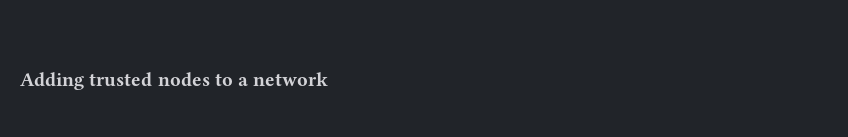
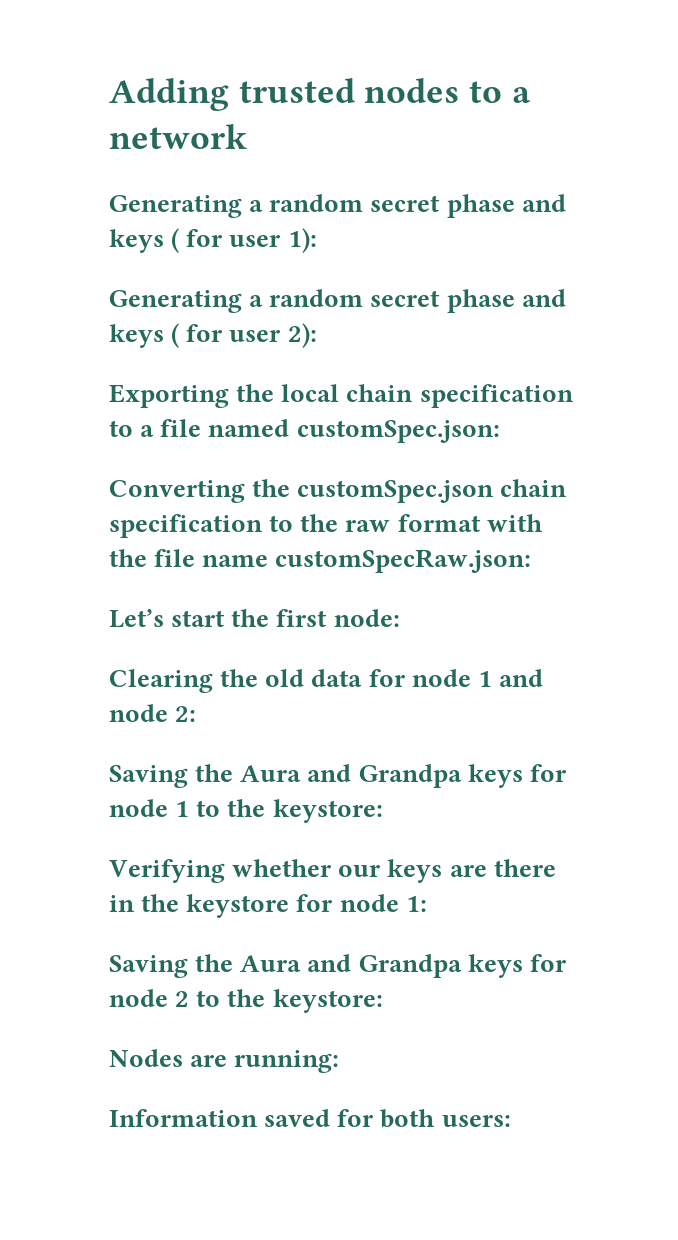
+ Generating a random secret phase and keys ( for user 1):
+ Generating a random secret phase and keys ( for user 2):
+ Exporting the local chain specification to a file named customSpec.json:
+ Converting the customSpec.json chain specification to the raw format with the file name customSpecRaw.json:
+ Let’s start the first node:
+ Clearing the old data for node 1 and node 2:
+ Saving the Aura and Grandpa keys for node 1 to the keystore:
+ Verifying whether our keys are there in the keystore for node 1:
+ Saving the Aura and Grandpa keys for node 2 to the keystore:
+ Nodes are running:
+ Information saved for both users:

